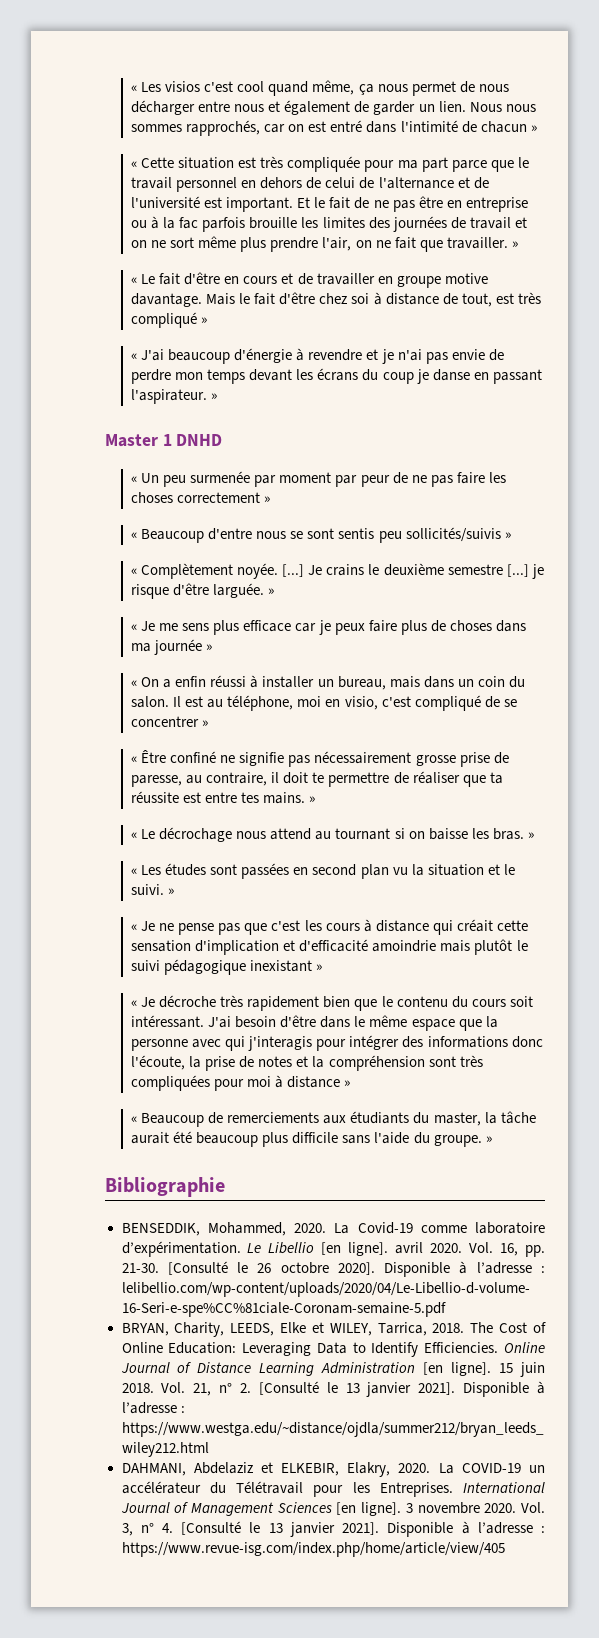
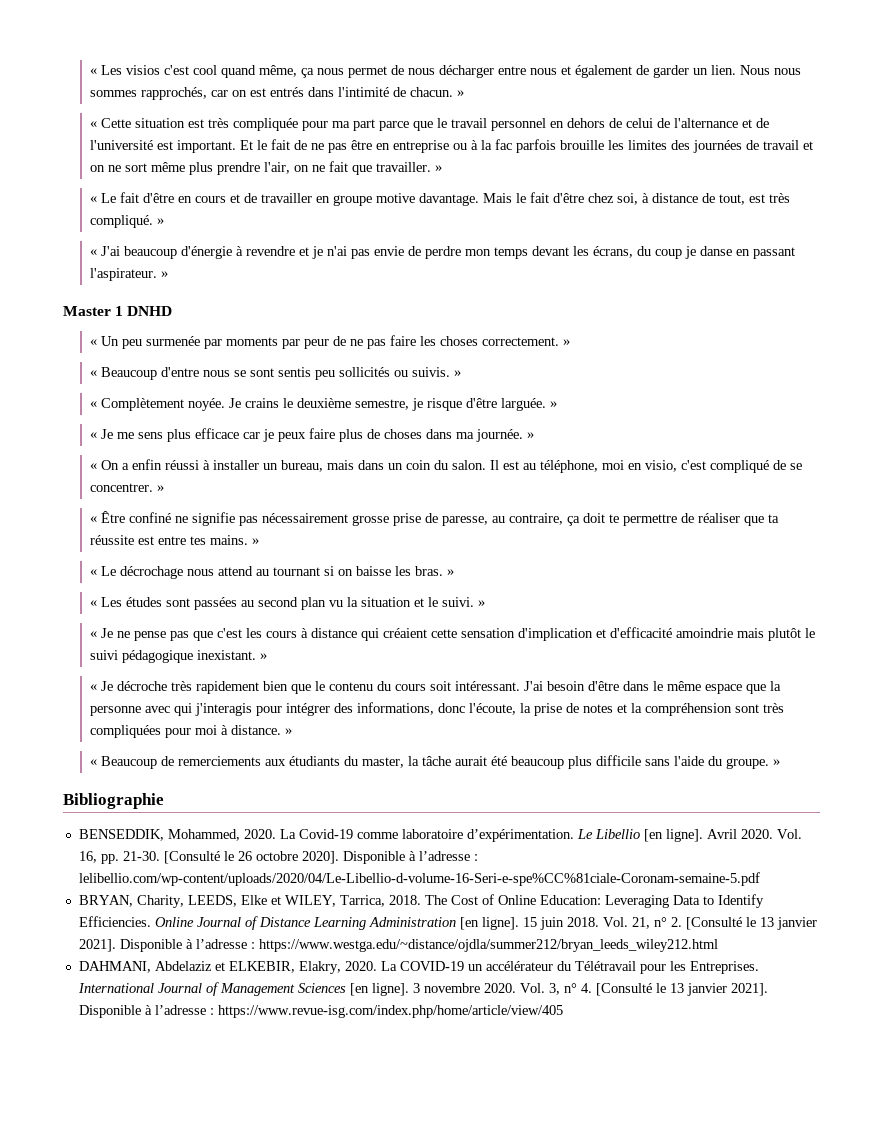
- Nous nous sommes rapprochés, car on est entré dans l'intimité de chacun »
+ Nous nous sommes rapprochés, car on est entrés dans l'intimité de chacun. »
- Mais le fait d'être chez soi à distance de tout, est très compliqué »
+ Mais le fait d'être chez soi, à distance de tout, est très compliqué. »
- « J'ai beaucoup d'énergie à revendre et je n'ai pas envie de perdre mon temps devant les écrans du coup je danse en passant l'aspirateur. »
+ « J'ai beaucoup d'énergie à revendre et je n'ai pas envie de perdre mon temps devant les écrans, du coup je danse en passant l'aspirateur. »
- « Un peu surmenée par moment par peur de ne pas faire les choses correctement »
+ « Un peu surmenée par moments par peur de ne pas faire les choses correctement. »
- « Beaucoup d'entre nous se sont sentis peu sollicités/suivis »
+ « Beaucoup d'entre nous se sont sentis peu sollicités ou suivis. »
- « Complètement noyée. [...]
+ « Complètement noyée.
- Je crains le deuxième semestre [...] je risque d'être larguée. »
+ Je crains le deuxième semestre, je risque d'être larguée. »
- « Je me sens plus efficace car je peux faire plus de choses dans ma journée »
+ « Je me sens plus efficace car je peux faire plus de choses dans ma journée. »
- Il est au téléphone, moi en visio, c'est compliqué de se concentrer »
+ Il est au téléphone, moi en visio, c'est compliqué de se concentrer. »
- « Être confiné ne signifie pas nécessairement grosse prise de paresse, au contraire, il doit te permettre de réaliser que ta réussite est entre tes mains. »
+ « Être confiné ne signifie pas nécessairement grosse prise de paresse, au contraire, ça doit te permettre de réaliser que ta réussite est entre tes mains. »
- « Les études sont passées en second plan vu la situation et le suivi. »
+ « Les études sont passées au second plan vu la situation et le suivi. »
- « Je ne pense pas que c'est les cours à distance qui créait cette sensation d'implication et d'efficacité amoindrie mais plutôt le suivi pédagogique inexistant »
+ « Je ne pense pas que c'est les cours à distance qui créaient cette sensation d'implication et d'efficacité amoindrie mais plutôt le suivi pédagogique inexistant. »
- J'ai besoin d'être dans le même espace que la personne avec qui j'interagis pour intégrer des informations donc l'écoute, la prise de notes et la compréhension sont très compliquées pour moi à distance »
+ J'ai besoin d'être dans le même espace que la personne avec qui j'interagis pour intégrer des informations, donc l'écoute, la prise de notes et la compréhension sont très compliquées pour moi à distance. »
- Le Libellio [en ligne]. avril 2020.
+ Le Libellio [en ligne]. Avril 2020.

